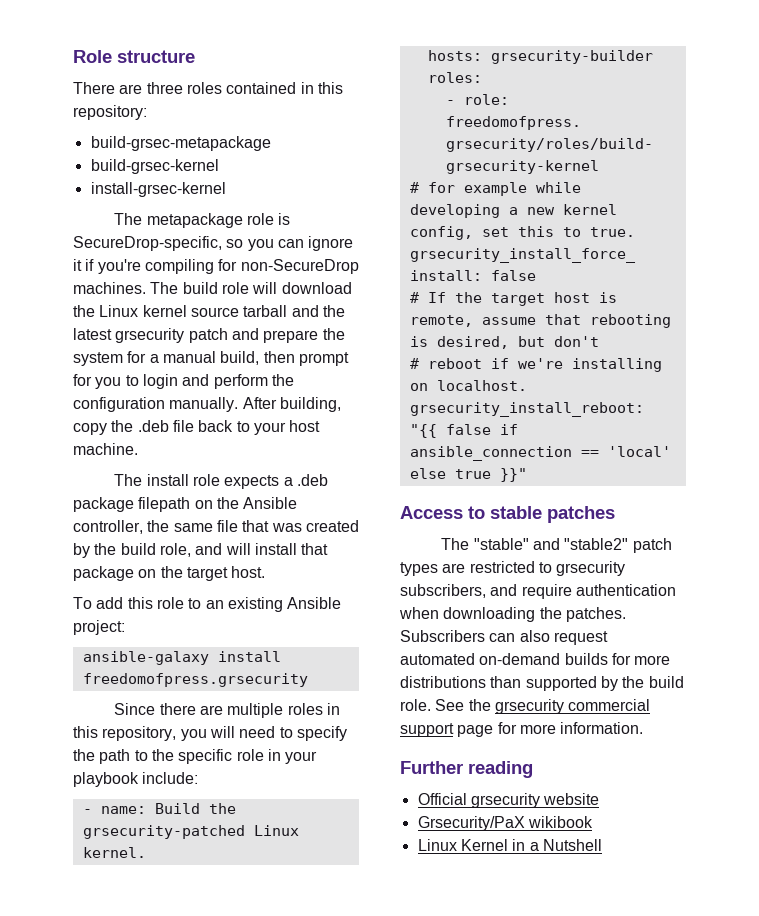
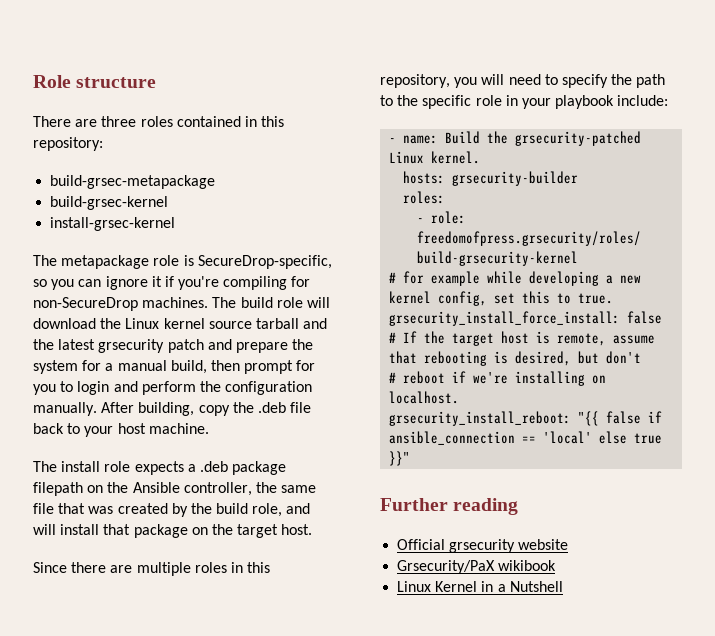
- To add this role to an existing Ansible project:
- ansible-galaxy install freedomofpress.grsecurity
- Access to stable patches
- The "stable" and "stable2" patch types are restricted to grsecurity subscribers, and require authentication when downloading the patches. Subscribers can also request automated on-demand builds for more distributions than supported by the build role. See the grsecurity commercial support page for more information.

